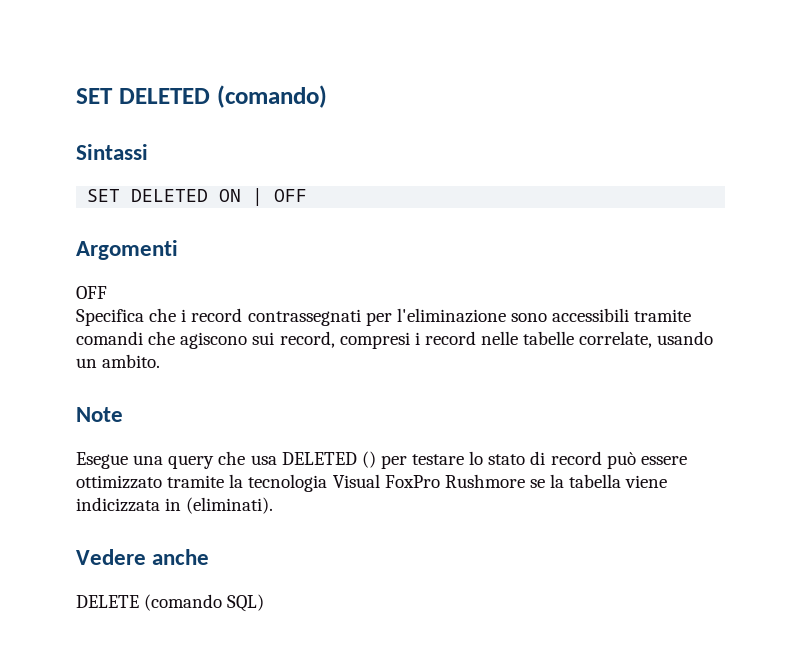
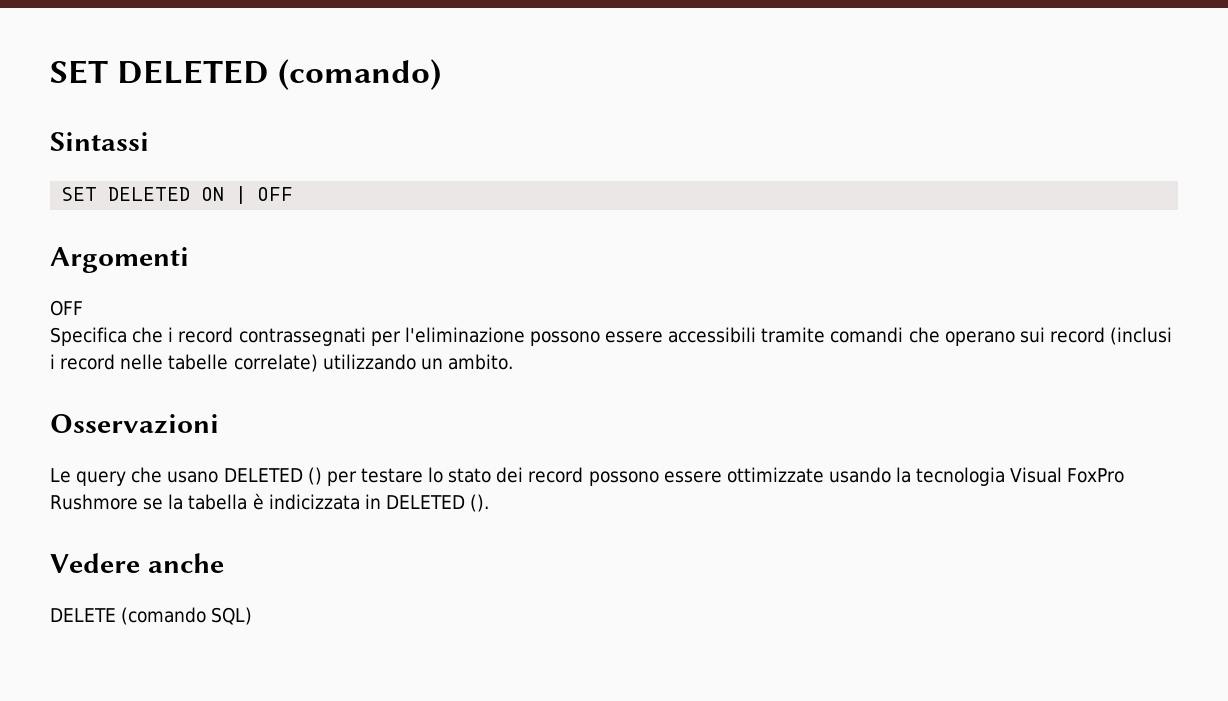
- Specifica che i record contrassegnati per l'eliminazione sono accessibili tramite comandi che agiscono sui record, compresi i record nelle tabelle correlate, usando un ambito.
+ Specifica che i record contrassegnati per l'eliminazione possono essere accessibili tramite comandi che operano sui record (inclusi i record nelle tabelle correlate) utilizzando un ambito.
- Note
- Esegue una query che usa DELETED () per testare lo stato di record può essere ottimizzato tramite la tecnologia Visual FoxPro Rushmore se la tabella viene indicizzata in (eliminati).
+ Osservazioni
+ Le query che usano DELETED () per testare lo stato dei record possono essere ottimizzate usando la tecnologia Visual FoxPro Rushmore se la tabella è indicizzata in DELETED ().

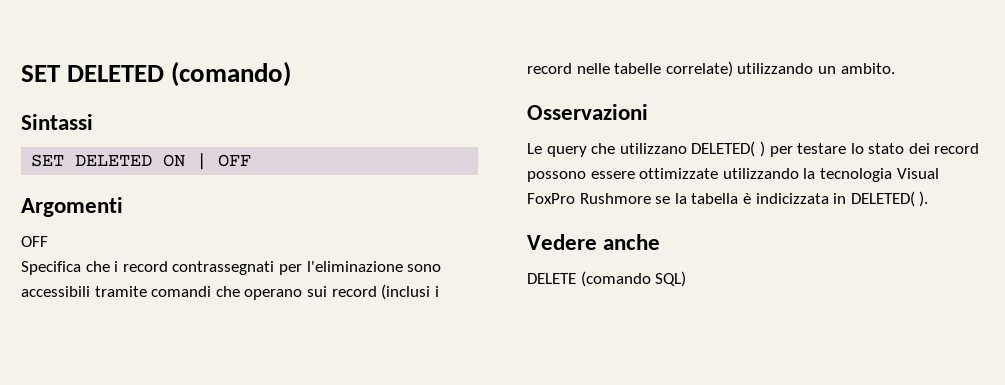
- Specifica che i record contrassegnati per l'eliminazione possono essere accessibili tramite comandi che operano sui record (inclusi i record nelle tabelle correlate) utilizzando un ambito.
+ Specifica che i record contrassegnati per l'eliminazione sono accessibili tramite comandi che operano sui record (inclusi i record nelle tabelle correlate) utilizzando un ambito.
- Le query che usano DELETED () per testare lo stato dei record possono essere ottimizzate usando la tecnologia Visual FoxPro Rushmore se la tabella è indicizzata in DELETED ().
+ Le query che utilizzano DELETED( ) per testare lo stato dei record possono essere ottimizzate utilizzando la tecnologia Visual FoxPro Rushmore se la tabella è indicizzata in DELETED( ).

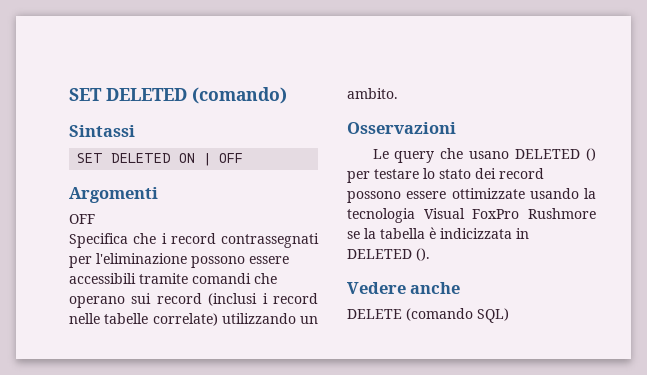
- Specifica che i record contrassegnati per l'eliminazione sono accessibili tramite comandi che operano sui record (inclusi i record nelle tabelle correlate) utilizzando un ambito.
+ Specifica che i record contrassegnati per l'eliminazione possono essere accessibili tramite comandi che operano sui record (inclusi i record nelle tabelle correlate) utilizzando un ambito.
- Le query che utilizzano DELETED( ) per testare lo stato dei record possono essere ottimizzate utilizzando la tecnologia Visual FoxPro Rushmore se la tabella è indicizzata in DELETED( ).
+ Le query che usano DELETED () per testare lo stato dei record possono essere ottimizzate usando la tecnologia Visual FoxPro Rushmore se la tabella è indicizzata in DELETED ().

